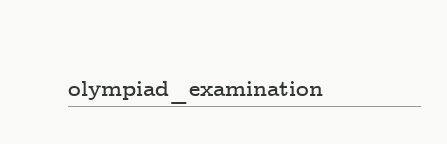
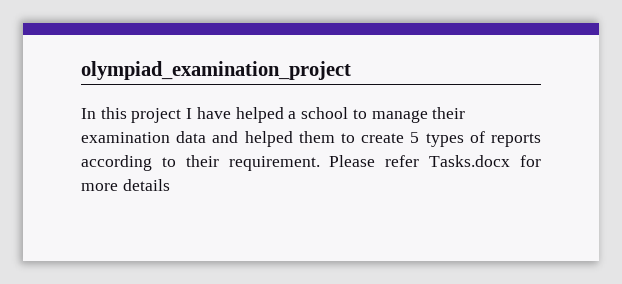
- olympiad_examination
+ olympiad_examination_project
+ In this project I have helped a school to manage their examination data and helped them to create 5 types of reports according to their requirement. Please refer Tasks.docx for more details

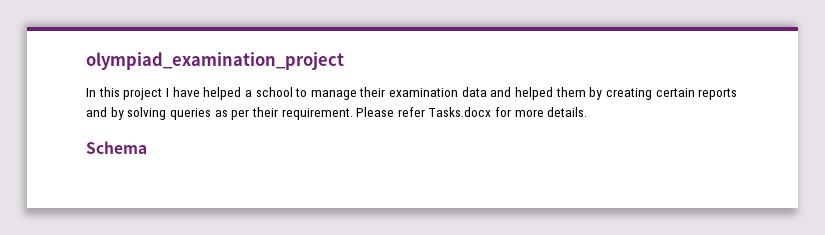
- In this project I have helped a school to manage their examination data and helped them to create 5 types of reports according to their requirement.
+ In this project I have helped a school to manage their examination data and helped them by creating certain reports and by solving queries as per their requirement.
- Please refer Tasks.docx for more details
+ Please refer Tasks.docx for more details.
+ Schema

